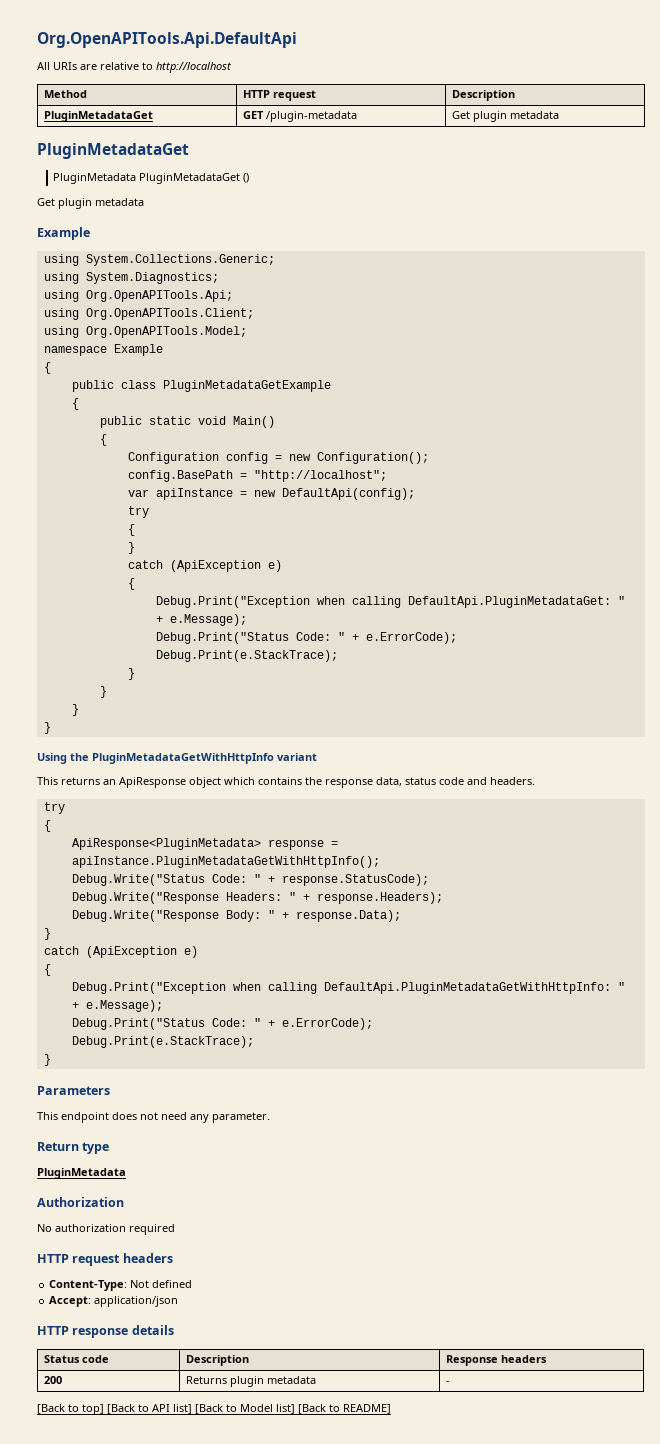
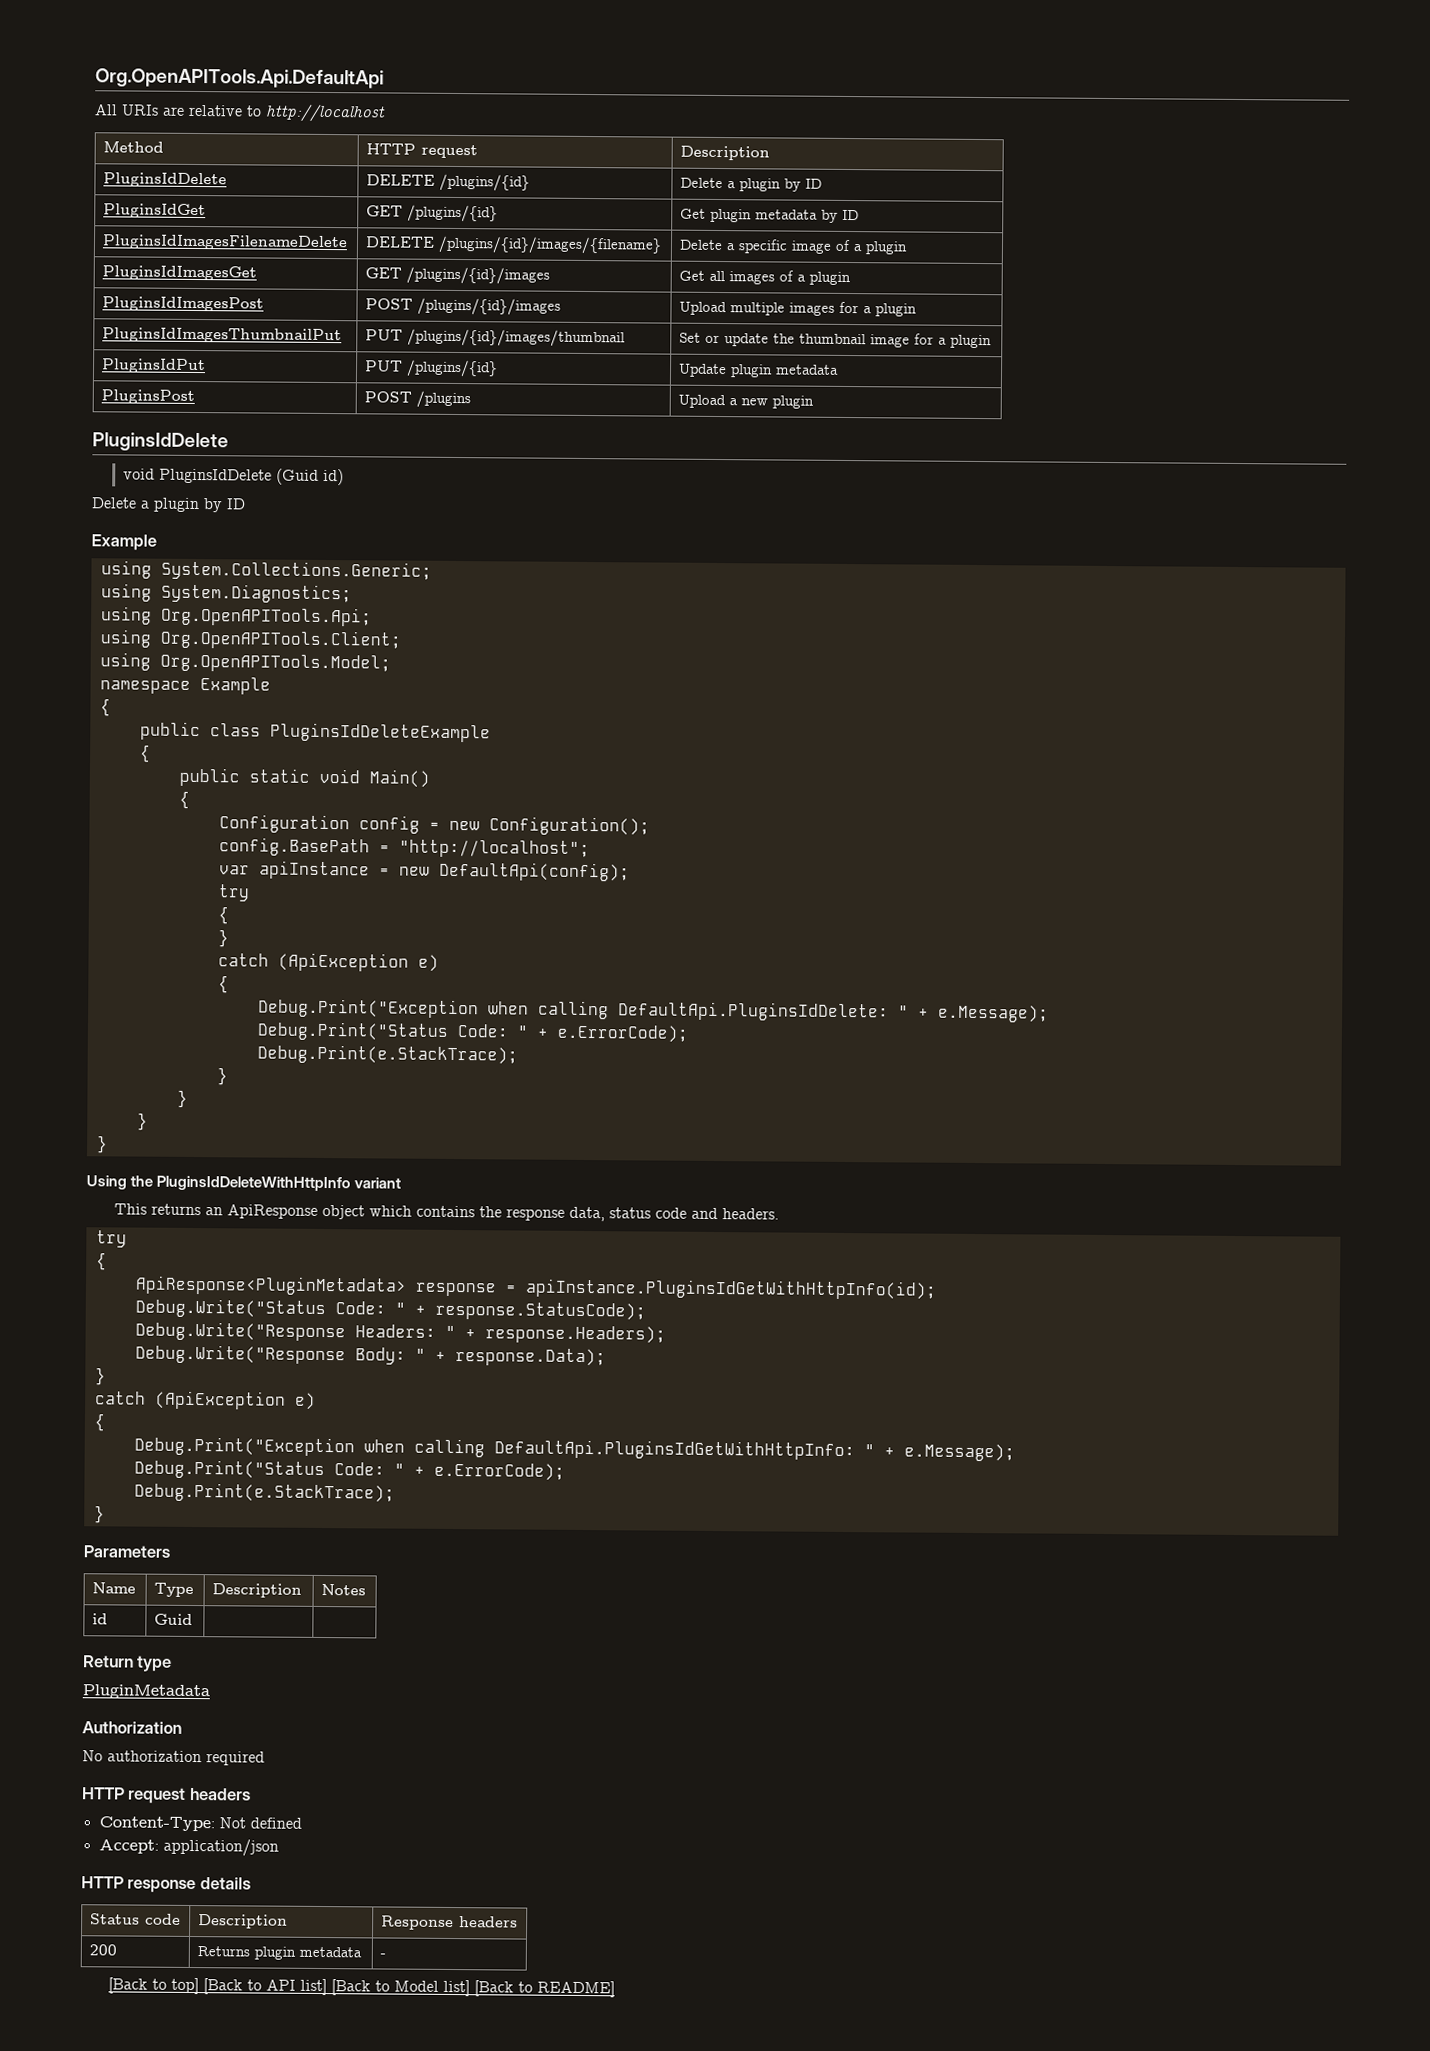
- PluginMetadataGet | GET /plugin-metadata | Get plugin metadata
- PluginMetadataGet
- PluginMetadata PluginMetadataGet ()
- Get plugin metadata
+ PluginsIdDelete | DELETE /plugins/{id} | Delete a plugin by ID
+ PluginsIdGet | GET /plugins/{id} | Get plugin metadata by ID
+ PluginsIdImagesFilenameDelete | DELETE /plugins/{id}/images/{filename} | Delete a specific image of a plugin
+ PluginsIdImagesGet | GET /plugins/{id}/images | Get all images of a plugin
+ PluginsIdImagesPost | POST /plugins/{id}/images | Upload multiple images for a plugin
+ PluginsIdImagesThumbnailPut | PUT /plugins/{id}/images/thumbnail | Set or update the thumbnail image for a plugin
+ PluginsIdPut | PUT /plugins/{id} | Update plugin metadata
+ PluginsPost | POST /plugins | Upload a new plugin
+ PluginsIdDelete
+ void PluginsIdDelete (Guid id)
+ Delete a plugin by ID
- public class PluginMetadataGetExample
+ public class PluginsIdDeleteExample
- Debug.Print("Exception when calling DefaultApi.PluginMetadataGet: " + e.Message);
+ Debug.Print("Exception when calling DefaultApi.PluginsIdDelete: " + e.Message);
- Using the PluginMetadataGetWithHttpInfo variant
+ Using the PluginsIdDeleteWithHttpInfo variant
- ApiResponse<PluginMetadata> response = apiInstance.PluginMetadataGetWithHttpInfo();
+ ApiResponse<PluginMetadata> response = apiInstance.PluginsIdGetWithHttpInfo(id);
- Debug.Print("Exception when calling DefaultApi.PluginMetadataGetWithHttpInfo: " + e.Message);
+ Debug.Print("Exception when calling DefaultApi.PluginsIdGetWithHttpInfo: " + e.Message);
- This endpoint does not need any parameter.
+ Name | Type | Description | Notes
+ id | Guid | |

